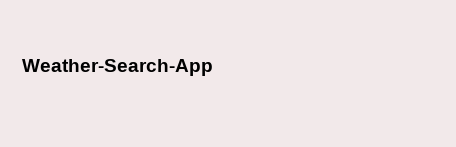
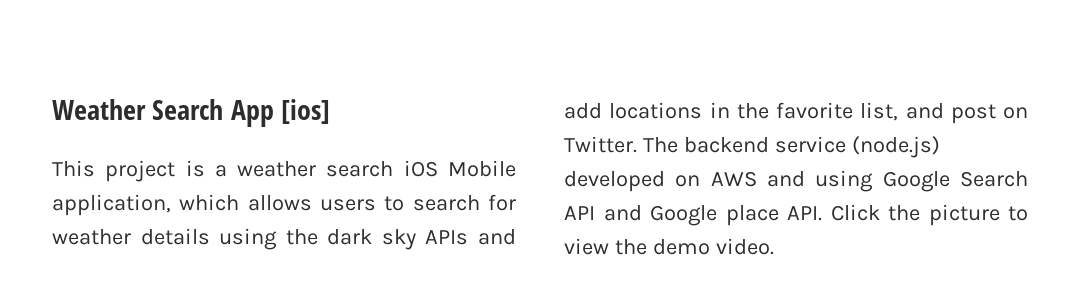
- Weather-Search-App
+ Weather Search App [ios]
+ This project is a weather search iOS Mobile application, which allows users to search for weather details using the dark sky APIs and add locations in the favorite list, and post on Twitter. The backend service (node.js) developed on AWS and using Google Search API and Google place API. Click the picture to view the demo video.

